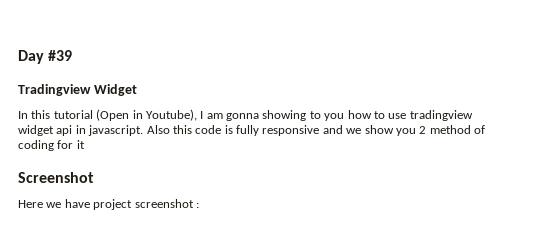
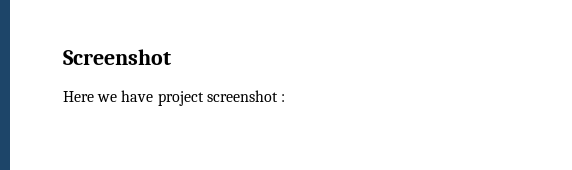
- Day #39
- Tradingview Widget
- In this tutorial (Open in Youtube), I am gonna showing to you how to use tradingview widget api in javascript. Also this code is fully responsive and we show you 2 method of coding for it

